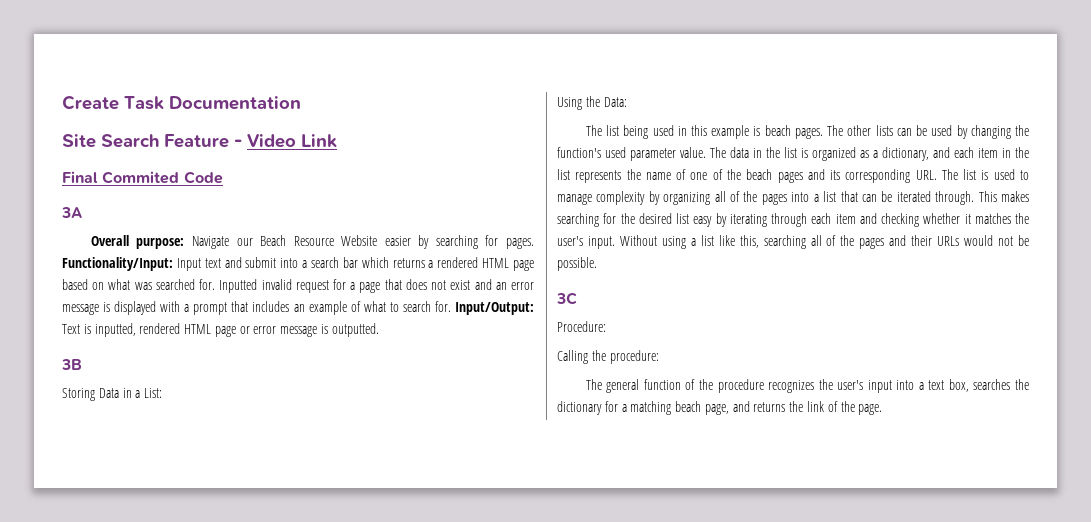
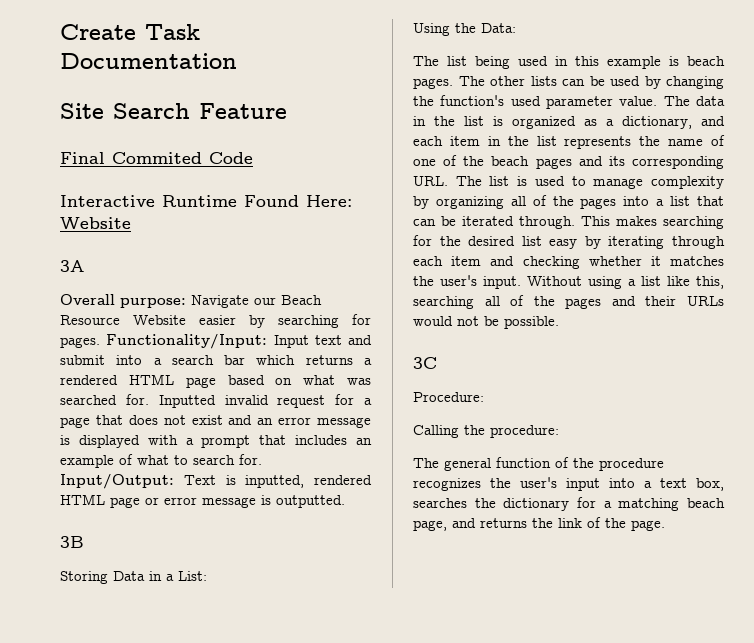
- Site Search Feature - Video Link
+ Site Search Feature
+ Interactive Runtime Found Here: Website

